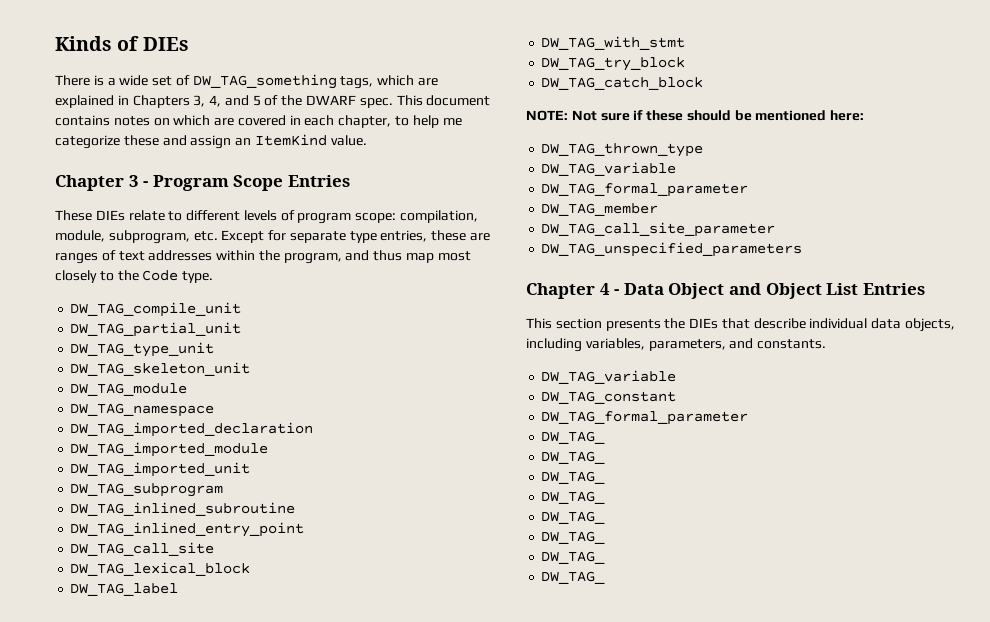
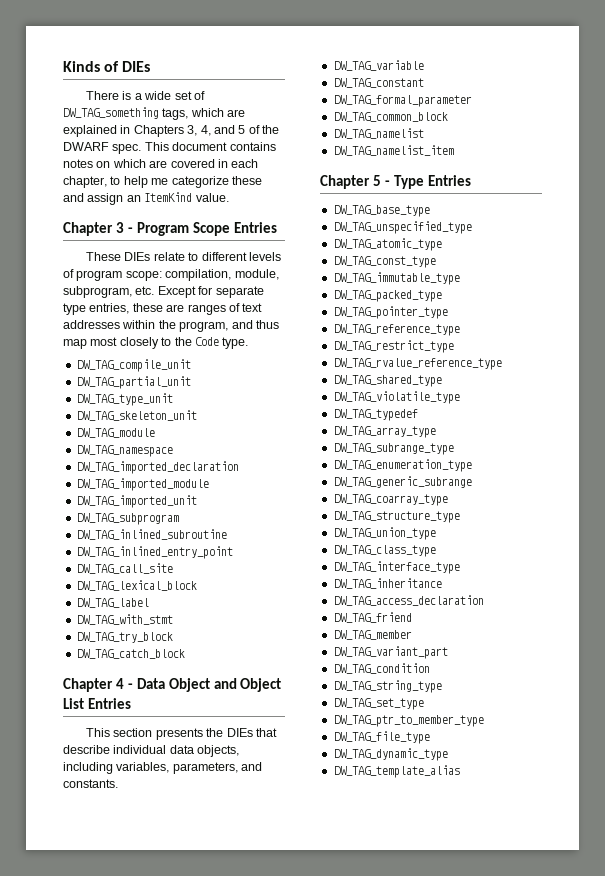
- NOTE: Not sure if these should be mentioned here:
- DW_TAG_thrown_type
- DW_TAG_variable
- DW_TAG_formal_parameter
- DW_TAG_member
- DW_TAG_call_site_parameter
- DW_TAG_unspecified_parameters
  DW_TAG_constant
  DW_TAG_formal_parameter
- DW_TAG_
- DW_TAG_
- DW_TAG_
- DW_TAG_
- DW_TAG_
- DW_TAG_
- DW_TAG_
- DW_TAG_
+ DW_TAG_common_block
+ DW_TAG_namelist
+ DW_TAG_namelist_item
+ Chapter 5 - Type Entries
+ DW_TAG_base_type
+ DW_TAG_unspecified_type
+ DW_TAG_atomic_type
+ DW_TAG_const_type
+ DW_TAG_immutable_type
+ DW_TAG_packed_type
+ DW_TAG_pointer_type
+ DW_TAG_reference_type
+ DW_TAG_restrict_type
+ DW_TAG_rvalue_reference_type
+ DW_TAG_shared_type
+ DW_TAG_violatile_type
+ DW_TAG_typedef
+ DW_TAG_array_type
+ DW_TAG_subrange_type
+ DW_TAG_enumeration_type
+ DW_TAG_generic_subrange
+ DW_TAG_coarray_type
+ DW_TAG_structure_type
+ DW_TAG_union_type
+ DW_TAG_class_type
+ DW_TAG_interface_type
+ DW_TAG_inheritance
+ DW_TAG_access_declaration
+ DW_TAG_friend
+ DW_TAG_member
+ DW_TAG_variant_part
+ DW_TAG_condition
+ DW_TAG_string_type
+ DW_TAG_set_type
+ DW_TAG_ptr_to_member_type
+ DW_TAG_file_type
+ DW_TAG_dynamic_type
+ DW_TAG_template_alias

